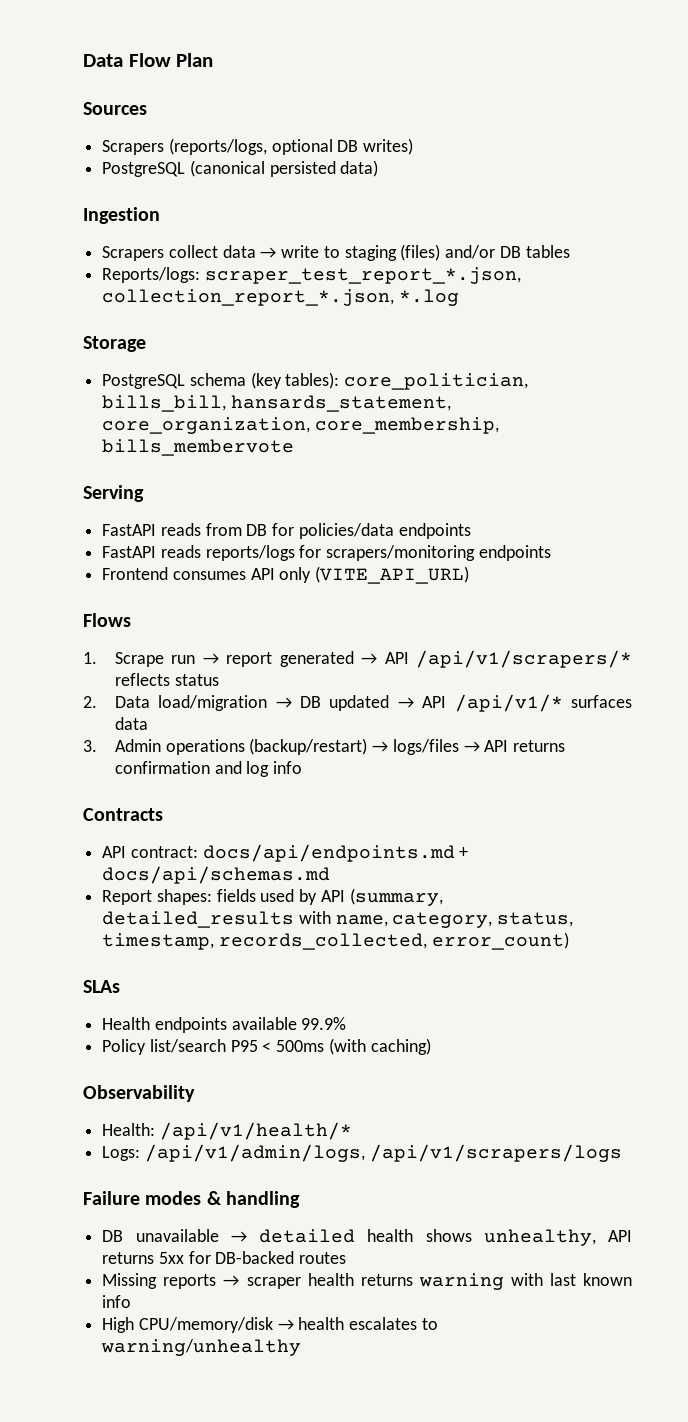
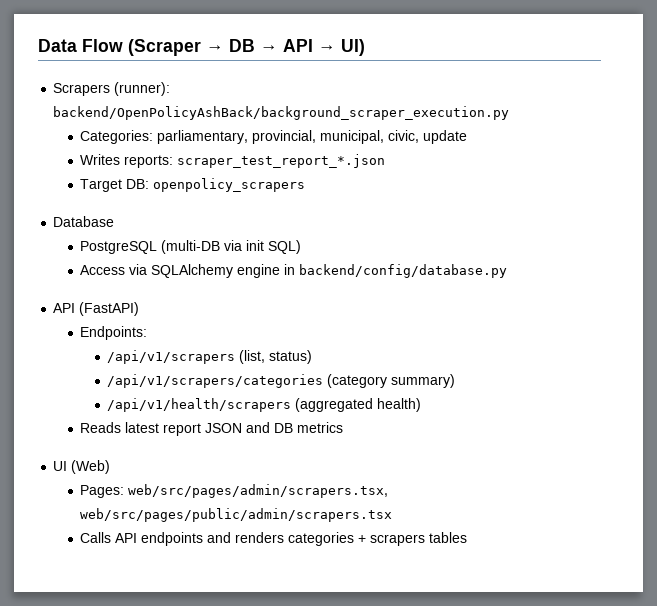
- Data Flow Plan
- Sources
- Scrapers (reports/logs, optional DB writes)
- PostgreSQL (canonical persisted data)
- Ingestion
- Scrapers collect data → write to staging (files) and/or DB tables
- Reports/logs: scraper_test_report_*.json, collection_report_*.json, *.log
- Storage
- PostgreSQL schema (key tables): core_politician, bills_bill, hansards_statement, core_organization, core_membership, bills_membervote
- Serving
- FastAPI reads from DB for policies/data endpoints
- FastAPI reads reports/logs for scrapers/monitoring endpoints
- Frontend consumes API only (VITE_API_URL)
- Flows
- 1. Scrape run → report generated → API /api/v1/scrapers/* reflects status
- 2. Data load/migration → DB updated → API /api/v1/* surfaces data
- 3. Admin operations (backup/restart) → logs/files → API returns confirmation and log info
- Contracts
- API contract: docs/api/endpoints.md + docs/api/schemas.md
- Report shapes: fields used by API (summary, detailed_results with name, category, status, timestamp, records_collected, error_count)
- SLAs
- Health endpoints available 99.9%
- Policy list/search P95 < 500ms (with caching)
- Observability
- Health: /api/v1/health/*
- Logs: /api/v1/admin/logs, /api/v1/scrapers/logs
- Failure modes & handling
- DB unavailable → detailed health shows unhealthy, API returns 5xx for DB-backed routes
- Missing reports → scraper health returns warning with last known info
- High CPU/memory/disk → health escalates to warning/unhealthy
+ Data Flow (Scraper → DB → API → UI)
+ Scrapers (runner): backend/OpenPolicyAshBack/background_scraper_execution.py
+ Categories: parliamentary, provincial, municipal, civic, update
+ Writes reports: scraper_test_report_*.json
+ Target DB: openpolicy_scrapers
+ Database
+ PostgreSQL (multi-DB via init SQL)
+ Access via SQLAlchemy engine in backend/config/database.py
+ API (FastAPI)
+ Endpoints:
+ /api/v1/scrapers (list, status)
+ /api/v1/scrapers/categories (category summary)
+ /api/v1/health/scrapers (aggregated health)
+ Reads latest report JSON and DB metrics
+ UI (Web)
+ Pages: web/src/pages/admin/scrapers.tsx, web/src/pages/public/admin/scrapers.tsx
+ Calls API endpoints and renders categories + scrapers tables

